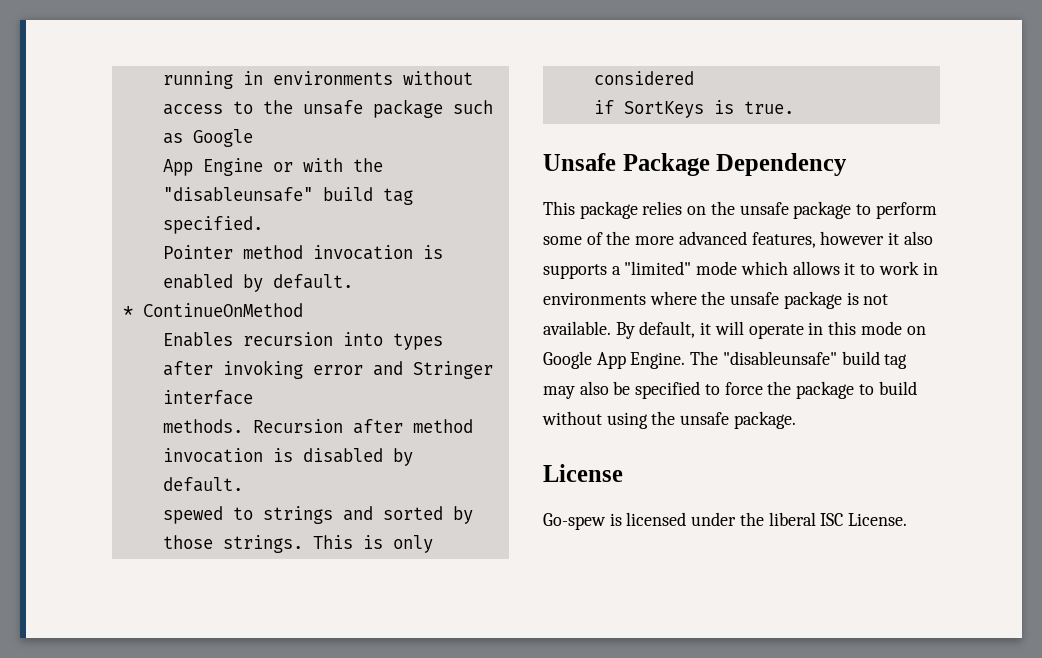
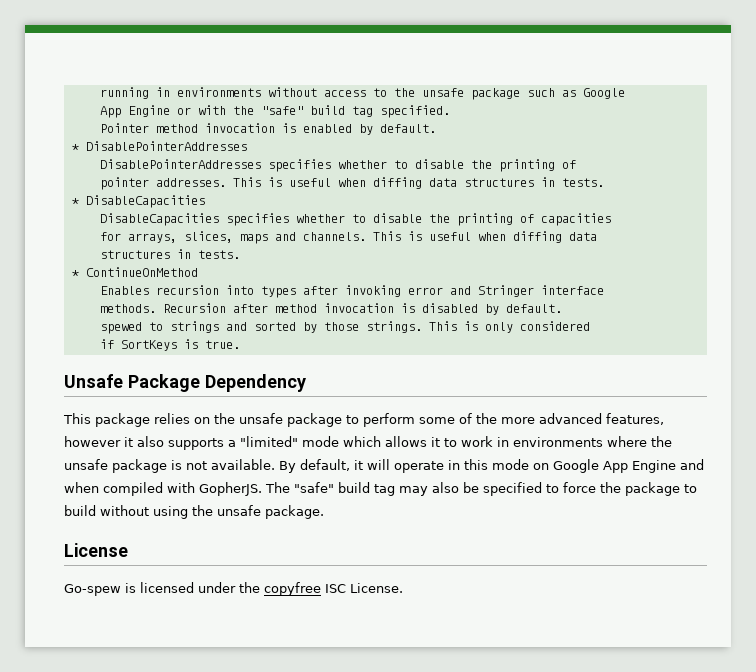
- App Engine or with the "disableunsafe" build tag specified.
+ App Engine or with the "safe" build tag specified.
+ * DisablePointerAddresses
+ DisablePointerAddresses specifies whether to disable the printing of
+ pointer addresses. This is useful when diffing data structures in tests.
+ * DisableCapacities
+ DisableCapacities specifies whether to disable the printing of capacities
+ for arrays, slices, maps and channels. This is useful when diffing data
+ structures in tests.
- By default, it will operate in this mode on Google App Engine. The "disableunsafe" build tag may also be specified to force the package to build without using the unsafe package.
+ By default, it will operate in this mode on Google App Engine and when compiled with GopherJS. The "safe" build tag may also be specified to force the package to build without using the unsafe package.
- Go-spew is licensed under the liberal ISC License.
+ Go-spew is licensed under the copyfree ISC License.

